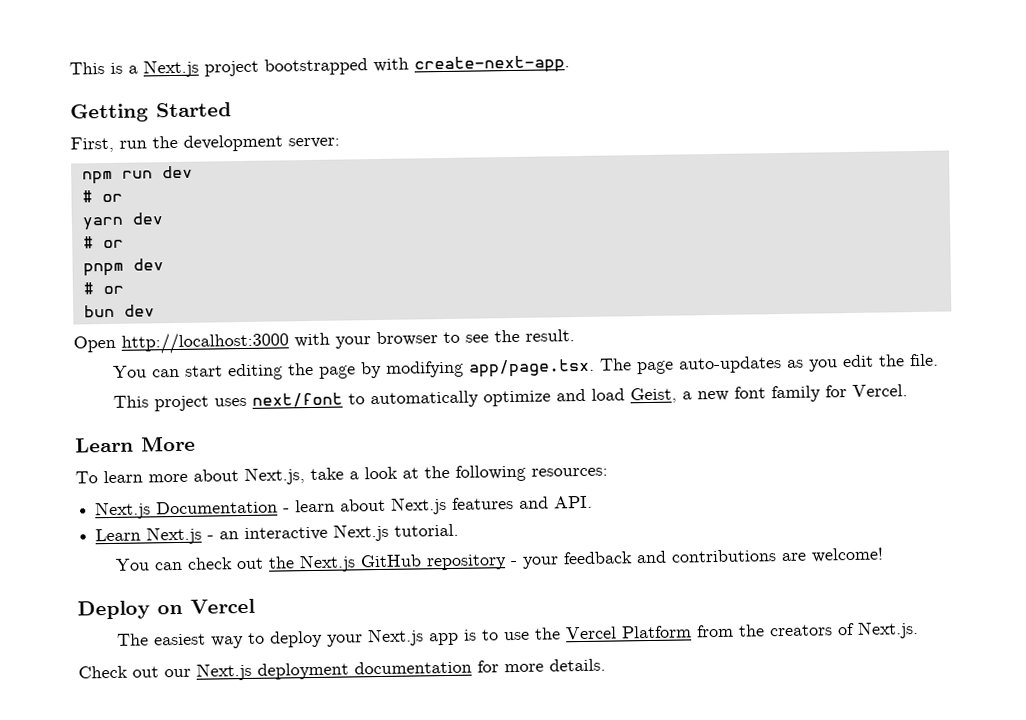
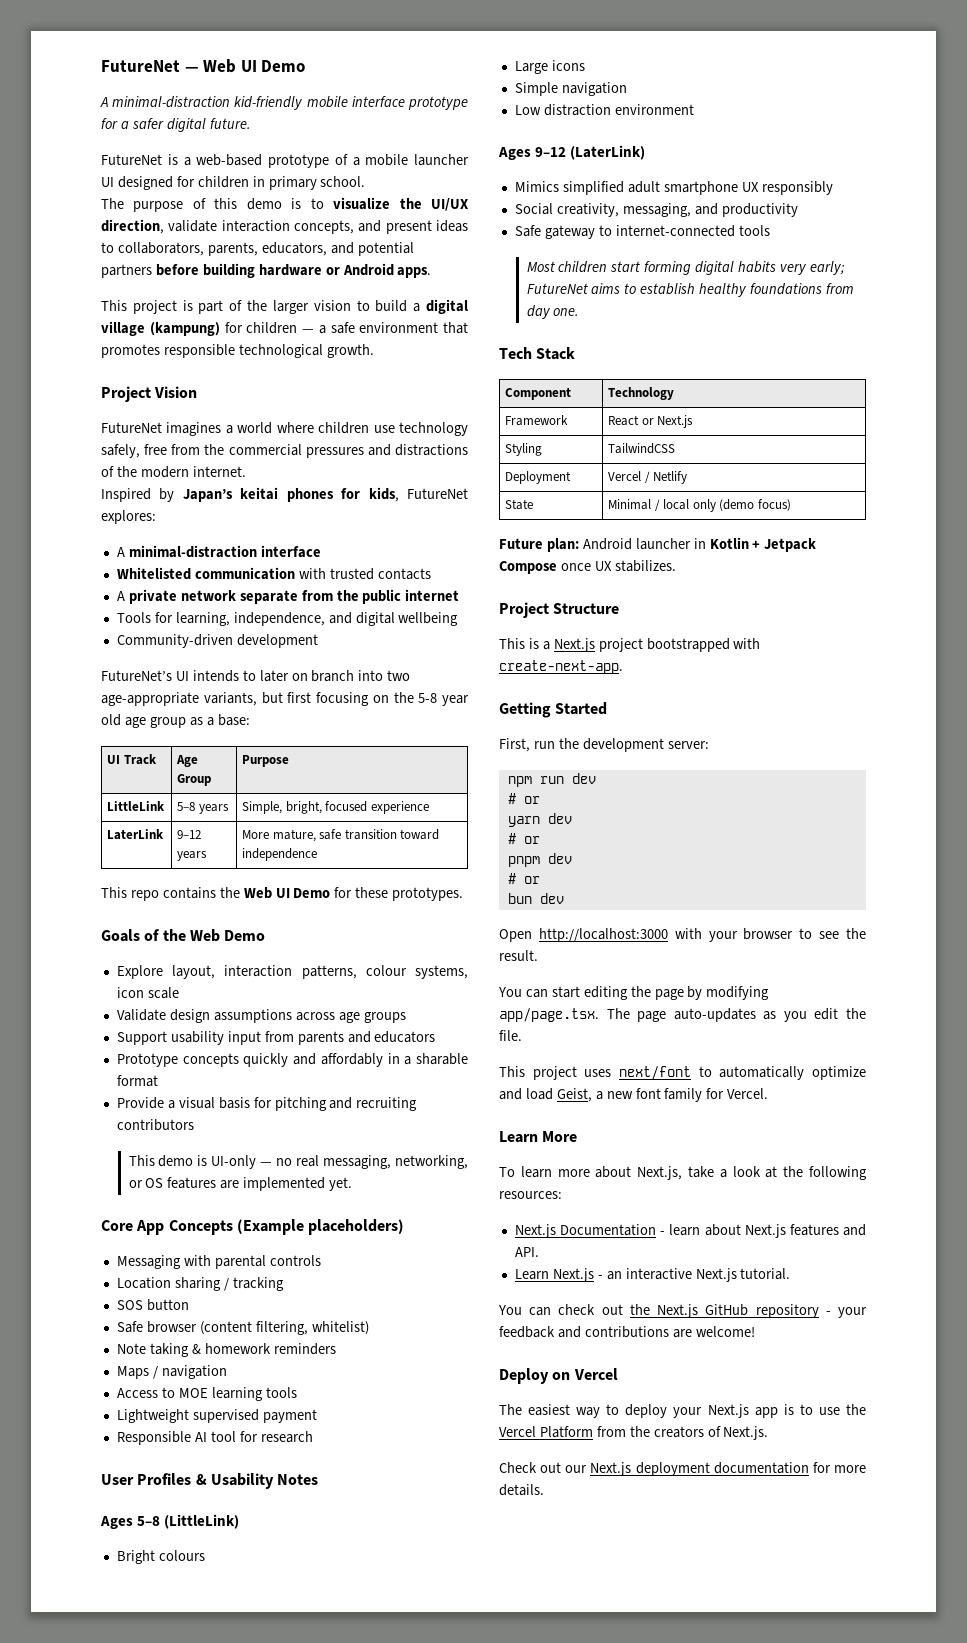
+ FutureNet — Web UI Demo
+ A minimal-distraction kid-friendly mobile interface prototype for a safer digital future.
+ FutureNet is a web-based prototype of a mobile launcher UI designed for children in primary school.
+ The purpose of this demo is to visualize the UI/UX direction, validate interaction concepts, and present ideas to collaborators, parents, educators, and potential partners before building hardware or Android apps.
+ This project is part of the larger vision to build a digital village (kampung) for children — a safe environment that promotes responsible technological growth.
+ Project Vision
+ FutureNet imagines a world where children use technology safely, free from the commercial pressures and distractions of the modern internet.
+ Inspired by Japan’s keitai phones for kids, FutureNet explores:
+ A minimal-distraction interface
+ Whitelisted communication with trusted contacts
+ A private network separate from the public internet
+ Tools for learning, independence, and digital wellbeing
+ Community-driven development
+ FutureNet’s UI intends to later on branch into two age-appropriate variants, but first focusing on the 5-8 year old age group as a base:
+ UI Track | Age Group | Purpose
+ LittleLink | 5–8 years | Simple, bright, focused experience
+ LaterLink | 9–12 years | More mature, safe transition toward independence
+ This repo contains the Web UI Demo for these prototypes.
+ Goals of the Web Demo
+ Explore layout, interaction patterns, colour systems, icon scale
+ Validate design assumptions across age groups
+ Support usability input from parents and educators
+ Prototype concepts quickly and affordably in a sharable format
+ Provide a visual basis for pitching and recruiting contributors
+ This demo is UI-only — no real messaging, networking, or OS features are implemented yet.
+ Core App Concepts (Example placeholders)
+ Messaging with parental controls
+ Location sharing / tracking
+ SOS button
+ Safe browser (content filtering, whitelist)
+ Note taking & homework reminders
+ Maps / navigation
+ Access to MOE learning tools
+ Lightweight supervised payment
+ Responsible AI tool for research
+ User Profiles & Usability Notes
+ Ages 5–8 (LittleLink)
+ Bright colours
+ Large icons
+ Simple navigation
+ Low distraction environment
+ Ages 9–12 (LaterLink)
+ Mimics simplified adult smartphone UX responsibly
+ Social creativity, messaging, and productivity
+ Safe gateway to internet-connected tools
+ Most children start forming digital habits very early; FutureNet aims to establish healthy foundations from day one.
+ Tech Stack
+ Component | Technology
+ Framework | React or Next.js
+ Styling | TailwindCSS
+ Deployment | Vercel / Netlify
+ State | Minimal / local only (demo focus)
+ Future plan: Android launcher in Kotlin + Jetpack Compose once UX stabilizes.
+ Project Structure

